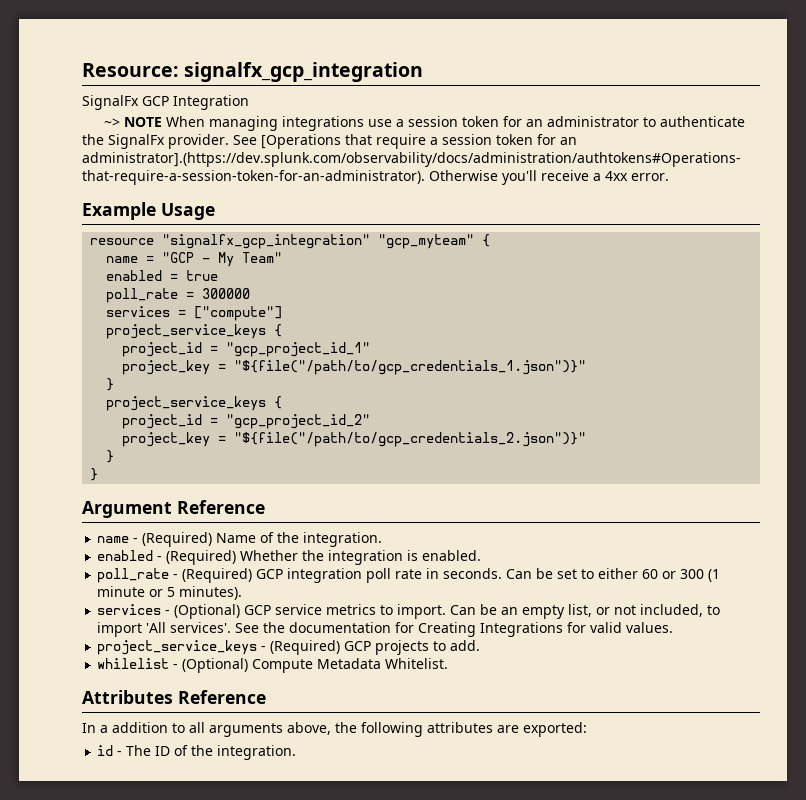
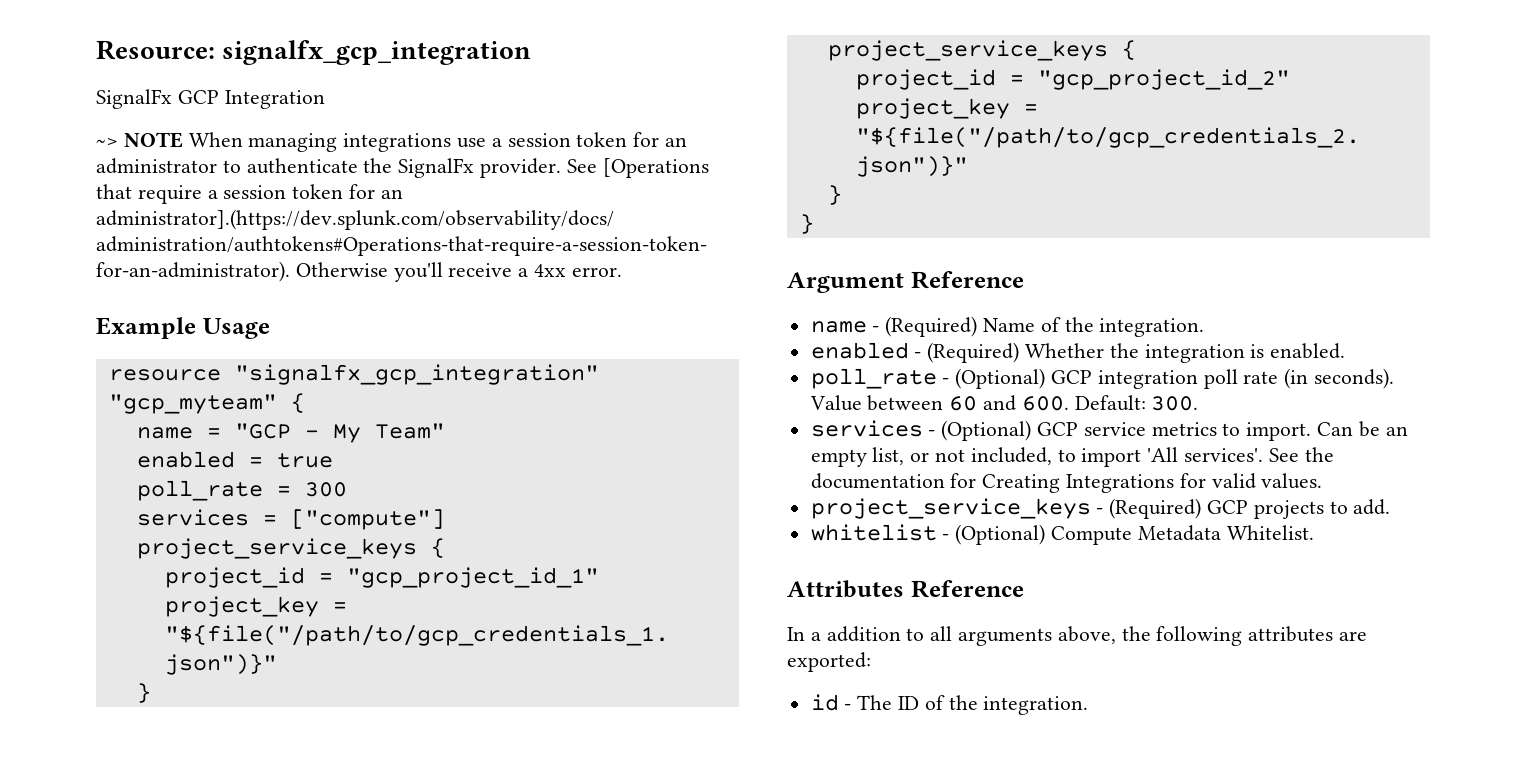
- poll_rate = 300000
+ poll_rate = 300
- poll_rate - (Required) GCP integration poll rate in seconds. Can be set to either 60 or 300 (1 minute or 5 minutes).
+ poll_rate - (Optional) GCP integration poll rate (in seconds). Value between 60 and 600. Default: 300.
- whilelist - (Optional) Compute Metadata Whitelist.
+ whitelist - (Optional) Compute Metadata Whitelist.

